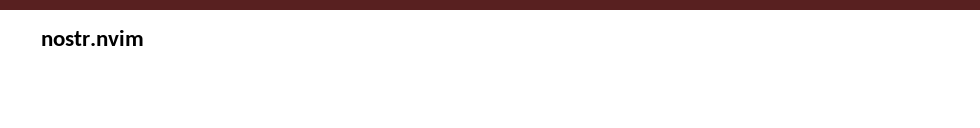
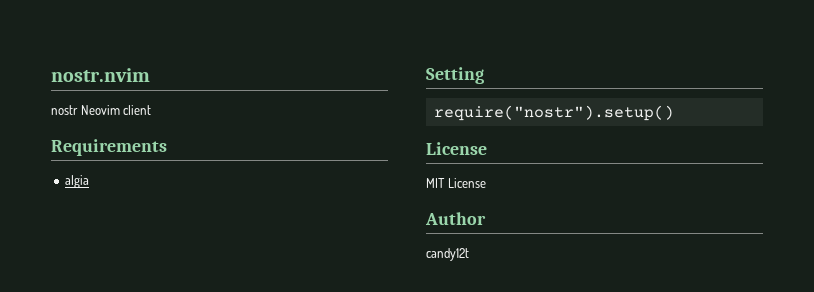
+ nostr Neovim client
+ Requirements
+ algia
+ Setting
+ require("nostr").setup()
+ License
+ MIT License
+ Author
+ candy12t

